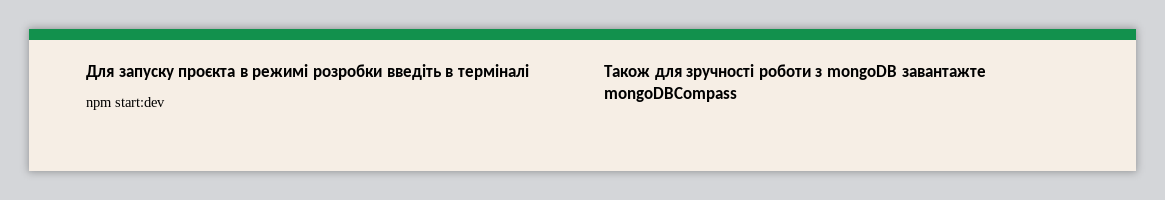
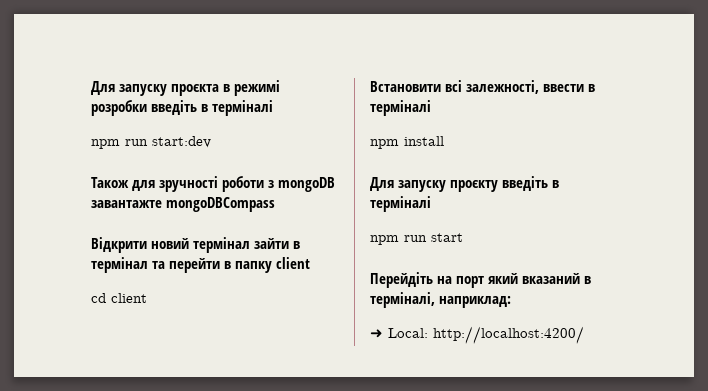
- npm start:dev
+ npm run start:dev
+ Відкрити новий термінал зайти в термінал та перейти в папку client
+ cd client
+ Встановити всі залежності, ввести в терміналі
+ npm install
+ Для запуску проєкту введіть в терміналі
+ npm run start
+ Перейдіть на порт який вказаний в терміналі, наприклад:
+ ➜ Local: http://localhost:4200/

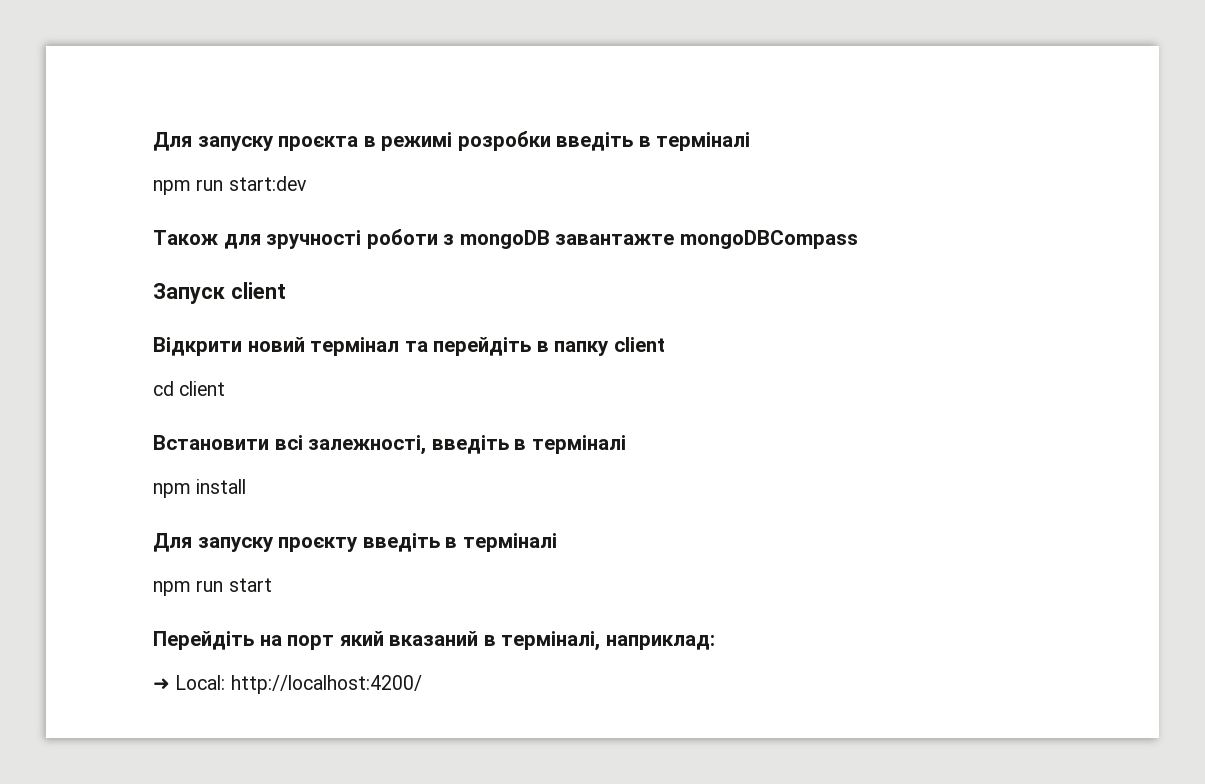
+ Запуск client
- Відкрити новий термінал зайти в термінал та перейти в папку client
+ Відкрити новий термінал та перейдіть в папку client
- Встановити всі залежності, ввести в терміналі
+ Встановити всі залежності, введіть в терміналі

